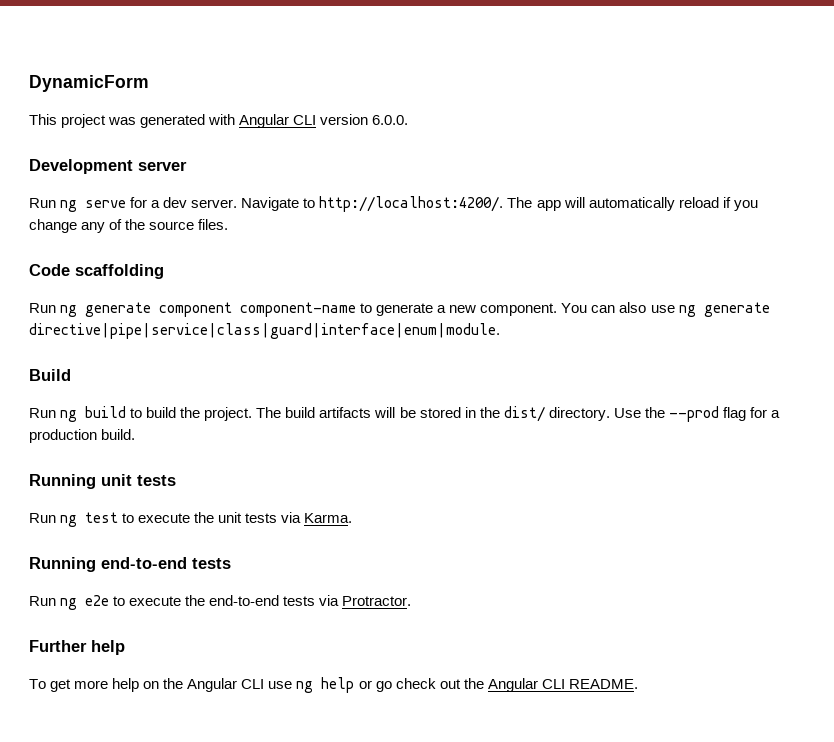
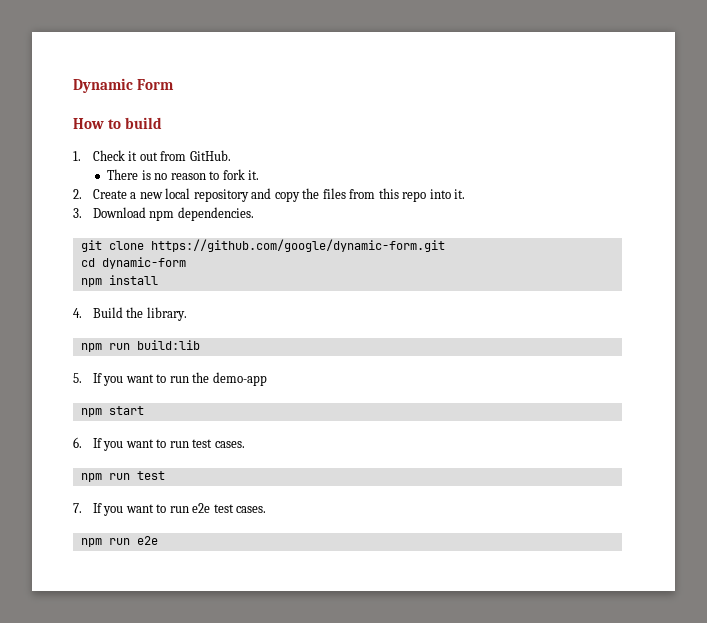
- DynamicForm
- This project was generated with Angular CLI version 6.0.0.
- Development server
- Run ng serve for a dev server. Navigate to http://localhost:4200/. The app will automatically reload if you change any of the source files.
- Code scaffolding
- Run ng generate component component-name to generate a new component. You can also use ng generate directive|pipe|service|class|guard|interface|enum|module.
- Build
- Run ng build to build the project. The build artifacts will be stored in the dist/ directory. Use the --prod flag for a production build.
- Running unit tests
- Run ng test to execute the unit tests via Karma.
- Running end-to-end tests
- Run ng e2e to execute the end-to-end tests via Protractor.
- Further help
- To get more help on the Angular CLI use ng help or go check out the Angular CLI README.
+ Dynamic Form
+ How to build
+ 1. Check it out from GitHub.
+ There is no reason to fork it.
+ 2. Create a new local repository and copy the files from this repo into it.
+ 3. Download npm dependencies.
+ git clone https://github.com/google/dynamic-form.git
+ cd dynamic-form
+ npm install
+ 4. Build the library.
+ npm run build:lib
+ 5. If you want to run the demo-app
+ npm start
+ 6. If you want to run test cases.
+ npm run test
+ 7. If you want to run e2e test cases.
+ npm run e2e

